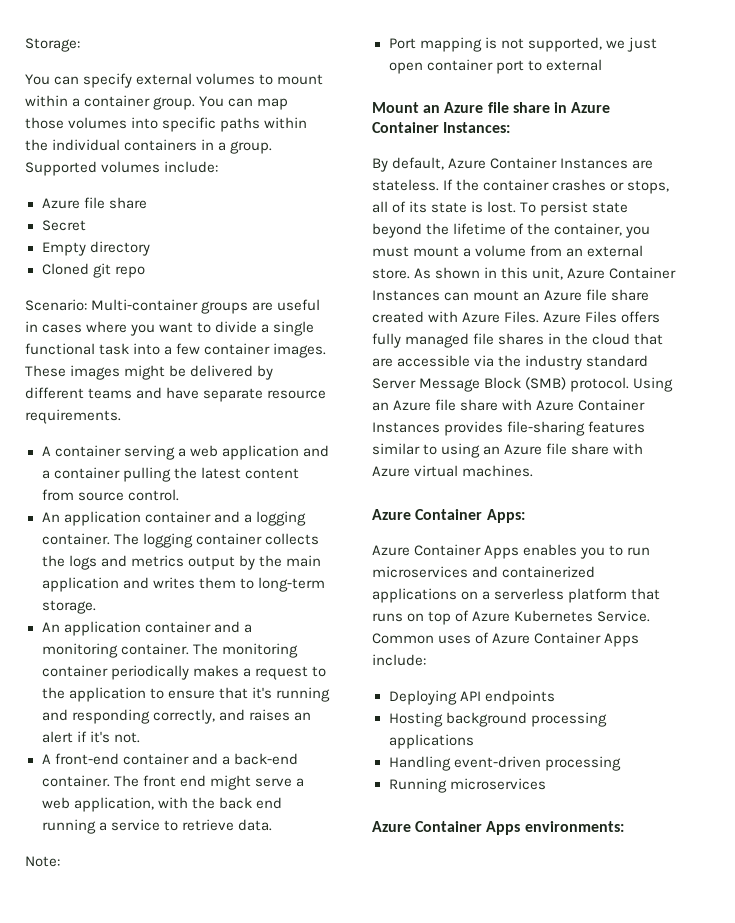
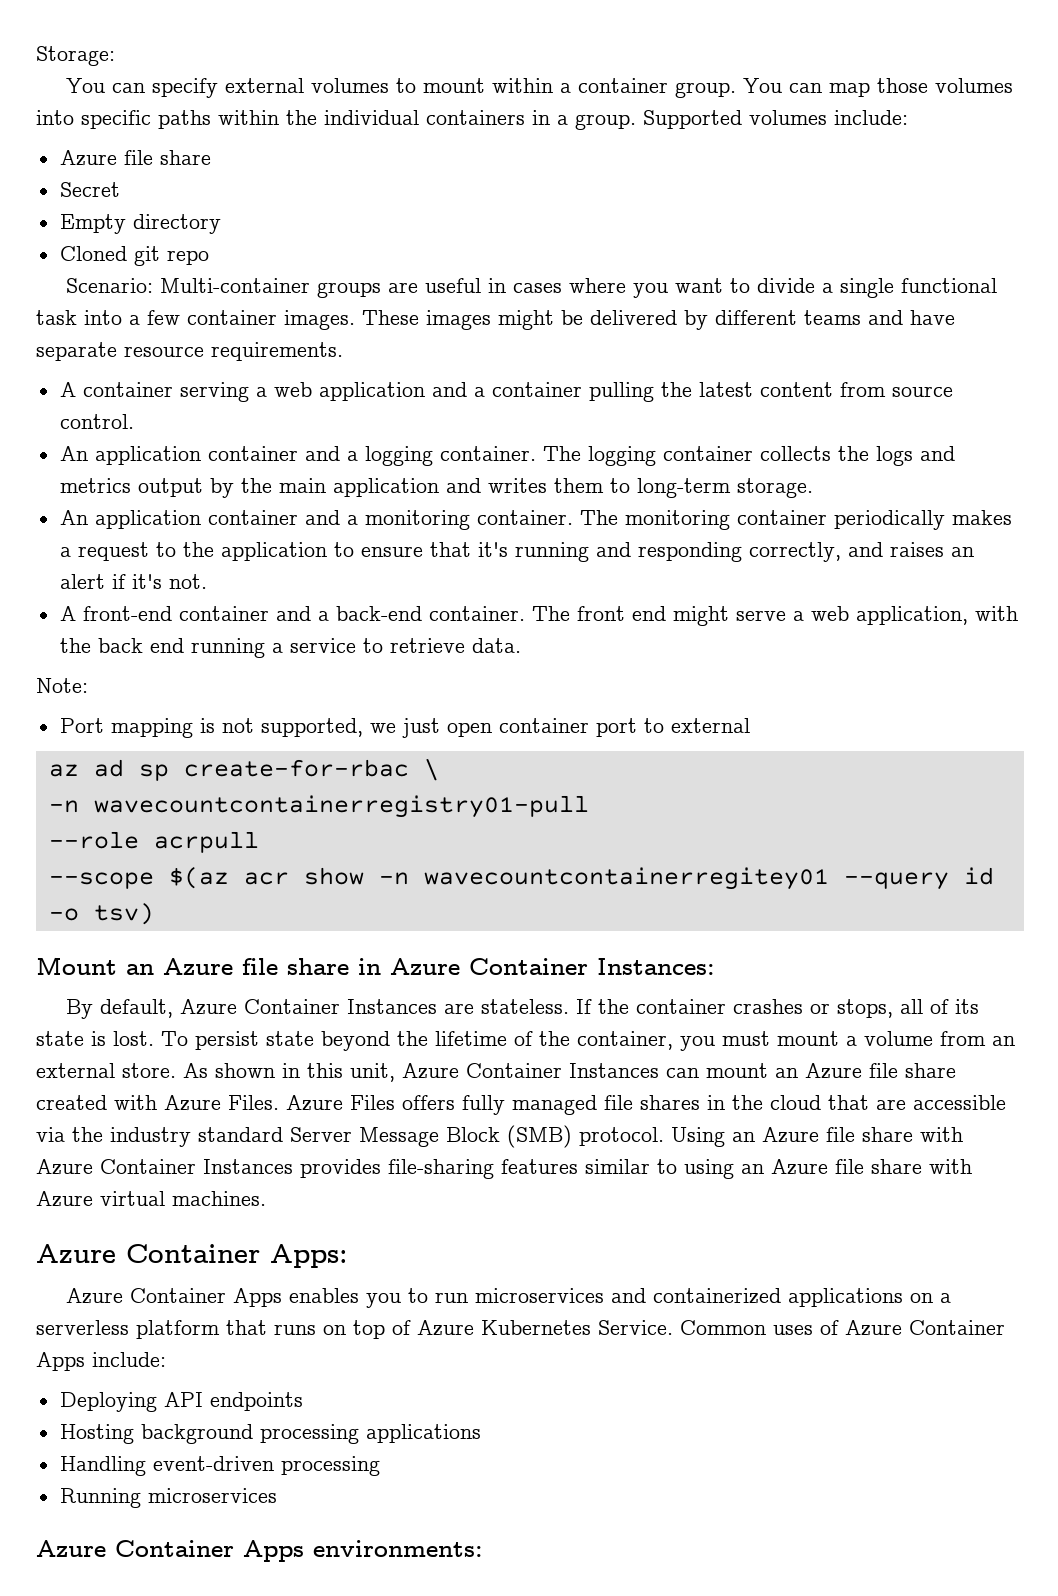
+ az ad sp create-for-rbac \
+ -n wavecountcontainerregistry01-pull
+ --role acrpull
+ --scope $(az acr show -n wavecountcontainerregitey01 --query id -o tsv)

